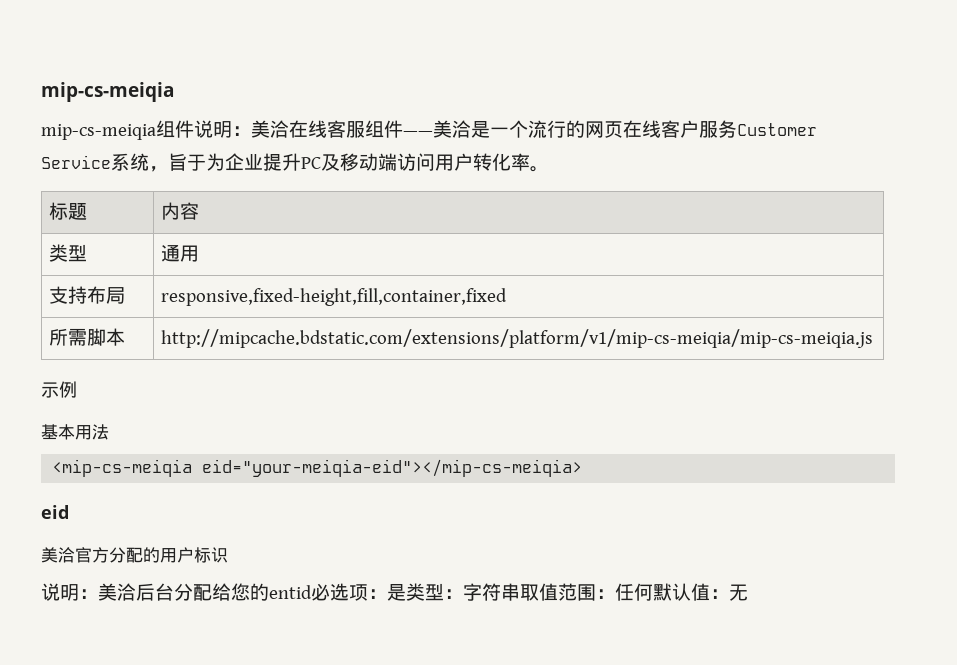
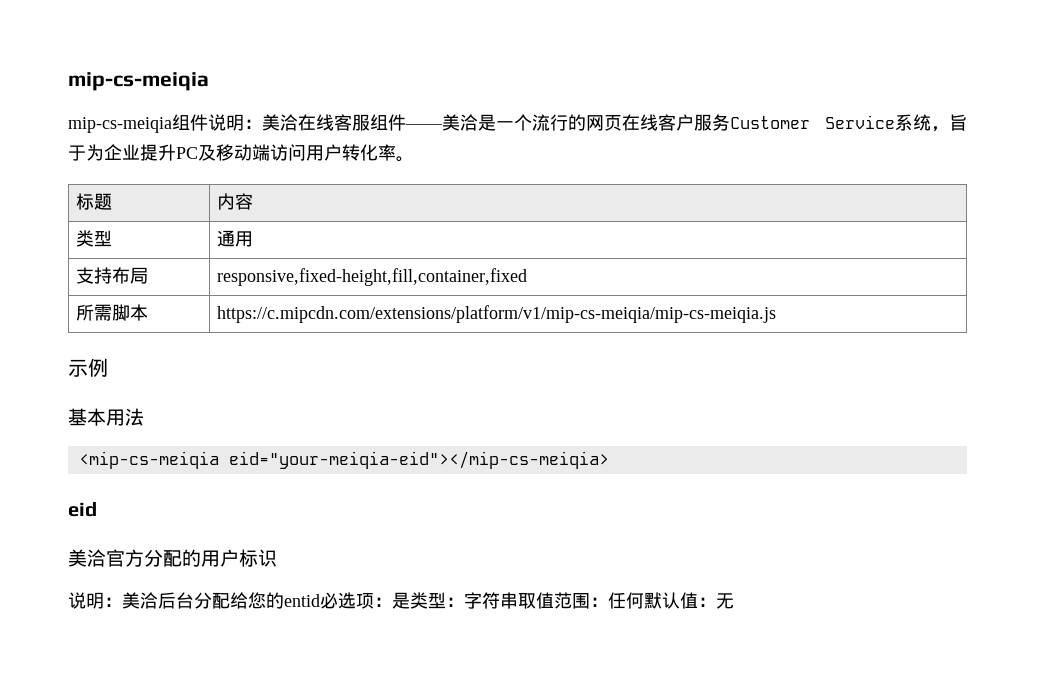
- 所需脚本 | http://mipcache.bdstatic.com/extensions/platform/v1/mip-cs-meiqia/mip-cs-meiqia.js
+ 所需脚本 | https://c.mipcdn.com/extensions/platform/v1/mip-cs-meiqia/mip-cs-meiqia.js

